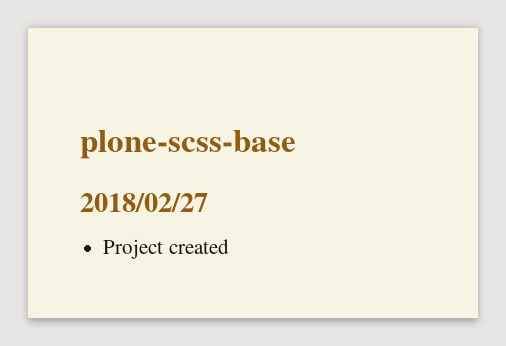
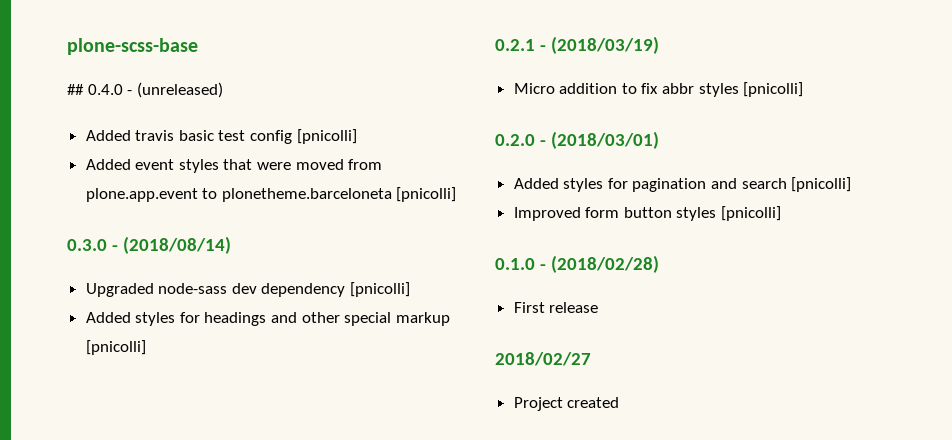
+ ## 0.4.0 - (unreleased)
+ Added travis basic test config [pnicolli]
+ Added event styles that were moved from plone.app.event to plonetheme.barceloneta [pnicolli]
+ 0.3.0 - (2018/08/14)
+ Upgraded node-sass dev dependency [pnicolli]
+ Added styles for headings and other special markup [pnicolli]
+ 0.2.1 - (2018/03/19)
+ Micro addition to fix abbr styles [pnicolli]
+ 0.2.0 - (2018/03/01)
+ Added styles for pagination and search [pnicolli]
+ Improved form button styles [pnicolli]
+ 0.1.0 - (2018/02/28)
+ First release

